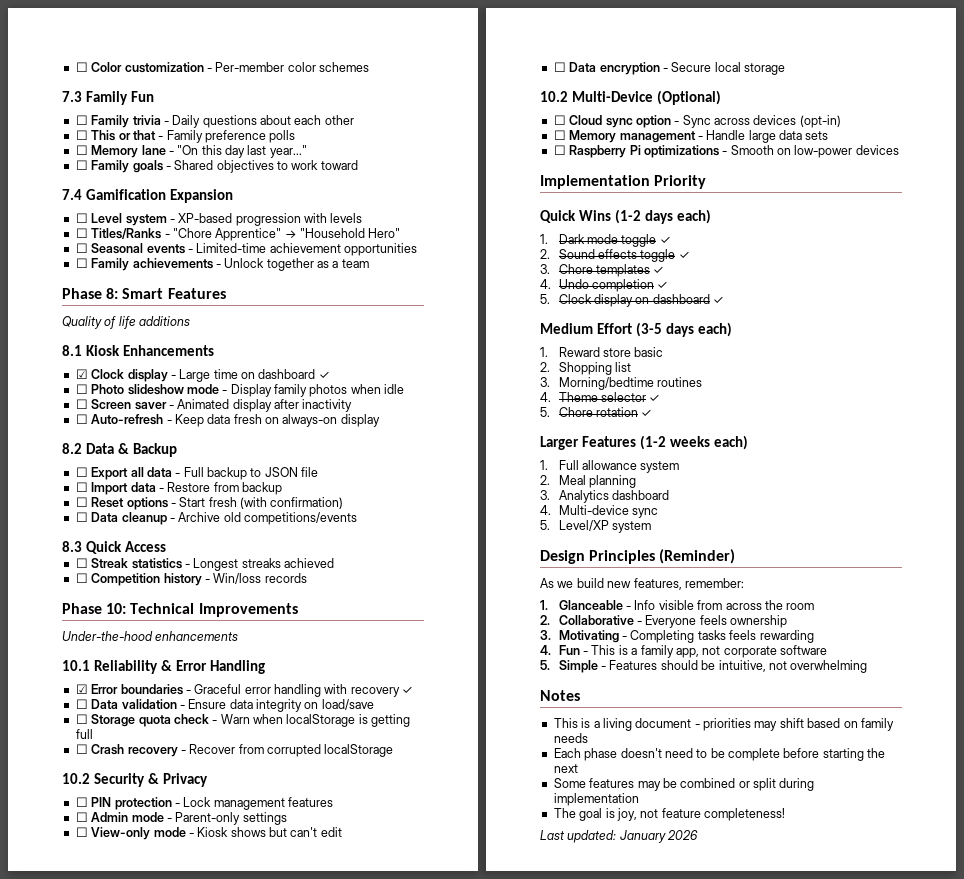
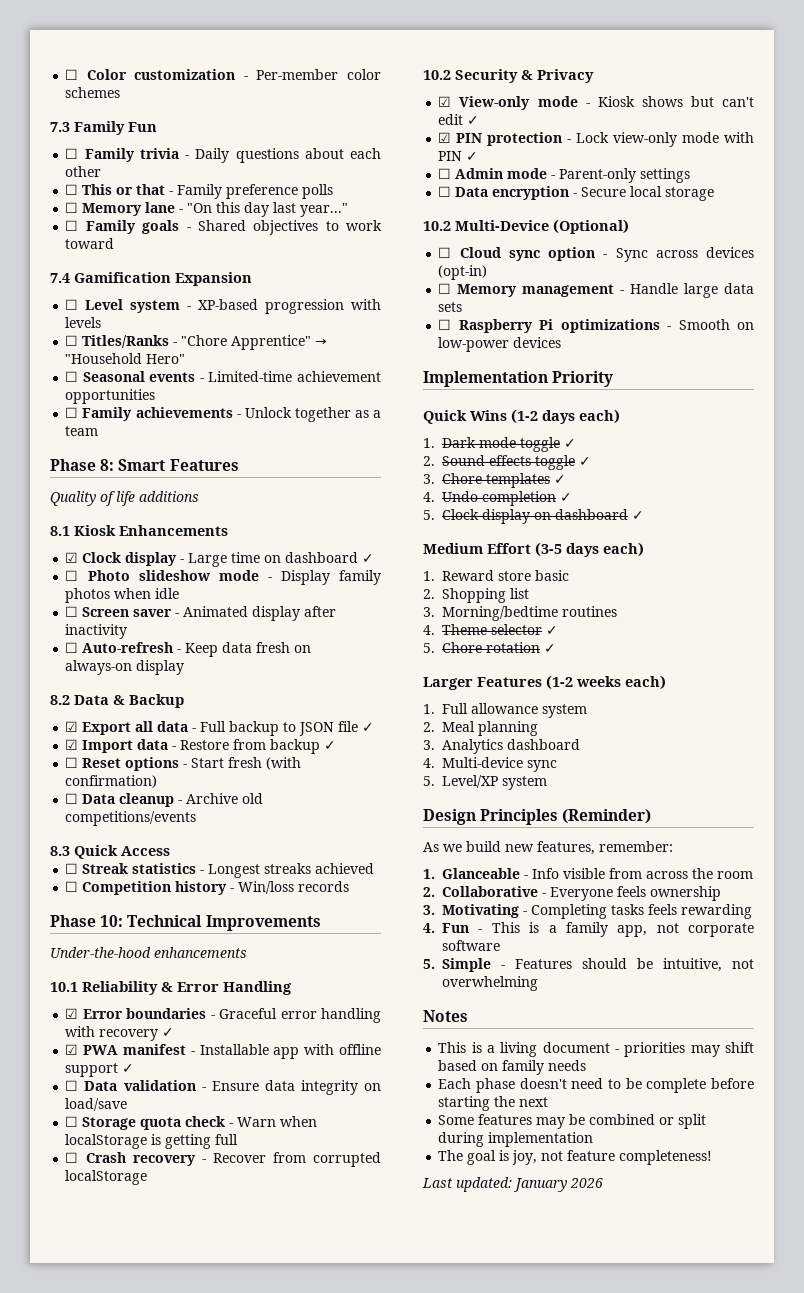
- ☐ Export all data - Full backup to JSON file
- ☐ Import data - Restore from backup
+ ☑ Export all data - Full backup to JSON file ✓
+ ☑ Import data - Restore from backup ✓
+ ☑ PWA manifest - Installable app with offline support ✓
- ☐ PIN protection - Lock management features
+ ☑ View-only mode - Kiosk shows but can't edit ✓
+ ☑ PIN protection - Lock view-only mode with PIN ✓
  ☐ Admin mode - Parent-only settings
- ☐ View-only mode - Kiosk shows but can't edit

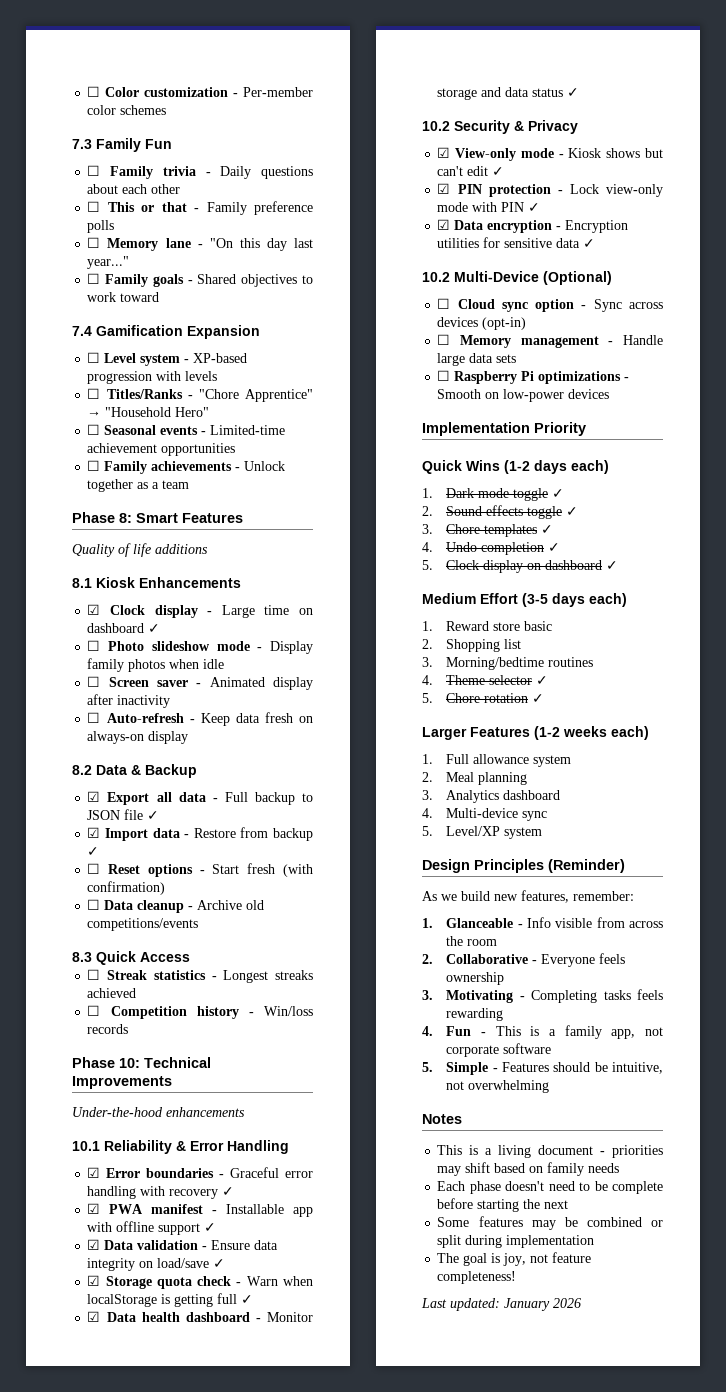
- ☐ Data validation - Ensure data integrity on load/save
- ☐ Storage quota check - Warn when localStorage is getting full
- ☐ Crash recovery - Recover from corrupted localStorage
+ ☑ Data validation - Ensure data integrity on load/save ✓
+ ☑ Storage quota check - Warn when localStorage is getting full ✓
+ ☑ Data health dashboard - Monitor storage and data status ✓
- ☐ Admin mode - Parent-only settings
- ☐ Data encryption - Secure local storage
+ ☑ Data encryption - Encryption utilities for sensitive data ✓

